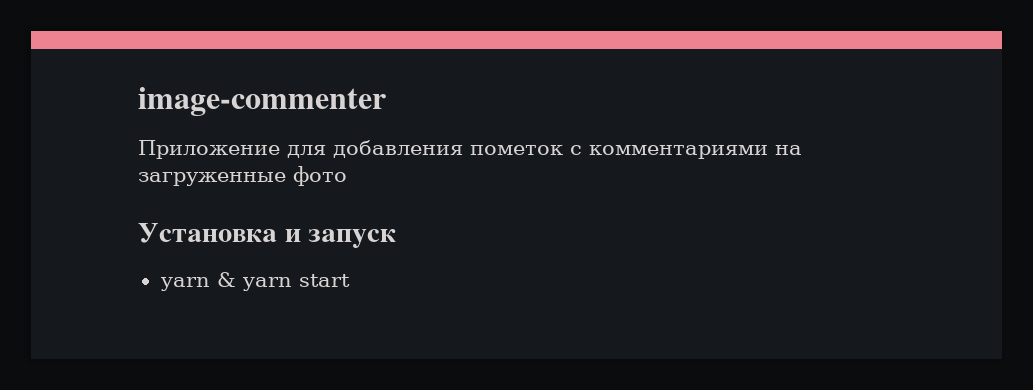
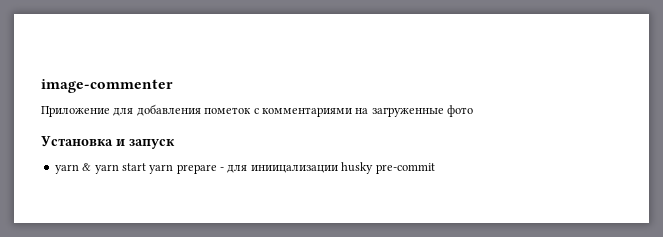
- yarn & yarn start
+ yarn & yarn start yarn prepare - для иниицализации husky pre-commit

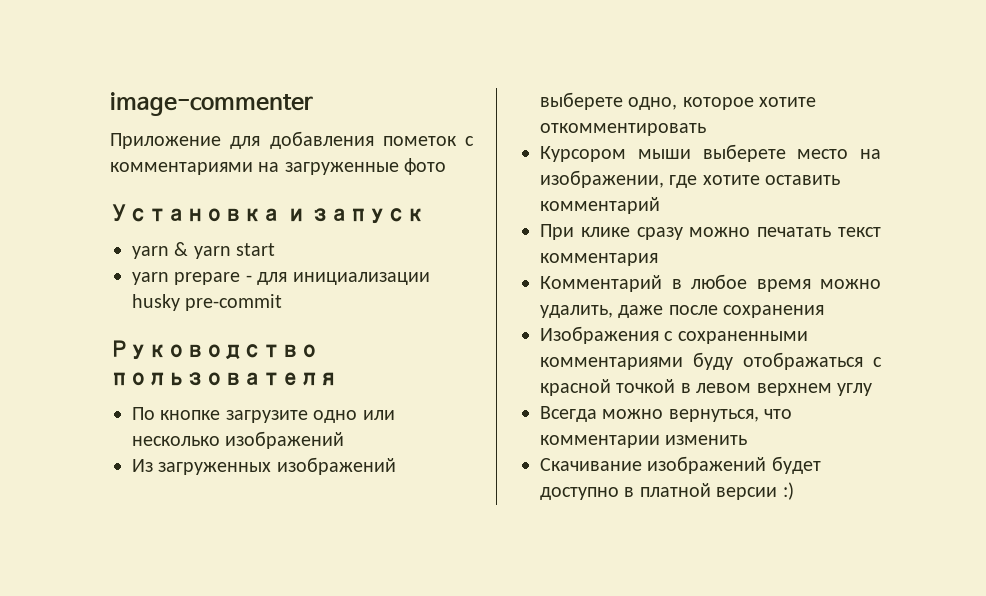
- yarn & yarn start yarn prepare - для иниицализации husky pre-commit
+ yarn & yarn start
+ yarn prepare - для инициализации husky pre-commit
+ Руководство пользователя
+ По кнопке загрузите одно или несколько изображений
+ Из загруженных изображений выберете одно, которое хотите откомментировать
+ Курсором мыши выберете место на изображении, где хотите оставить комментарий
+ При клике сразу можно печатать текст комментария
+ Комментарий в любое время можно удалить, даже после сохранения
+ Изображения с сохраненными комментариями буду отображаться с красной точкой в левом верхнем углу
+ Всегда можно вернуться, что комментарии изменить
+ Скачивание изображений будет доступно в платной версии :)

